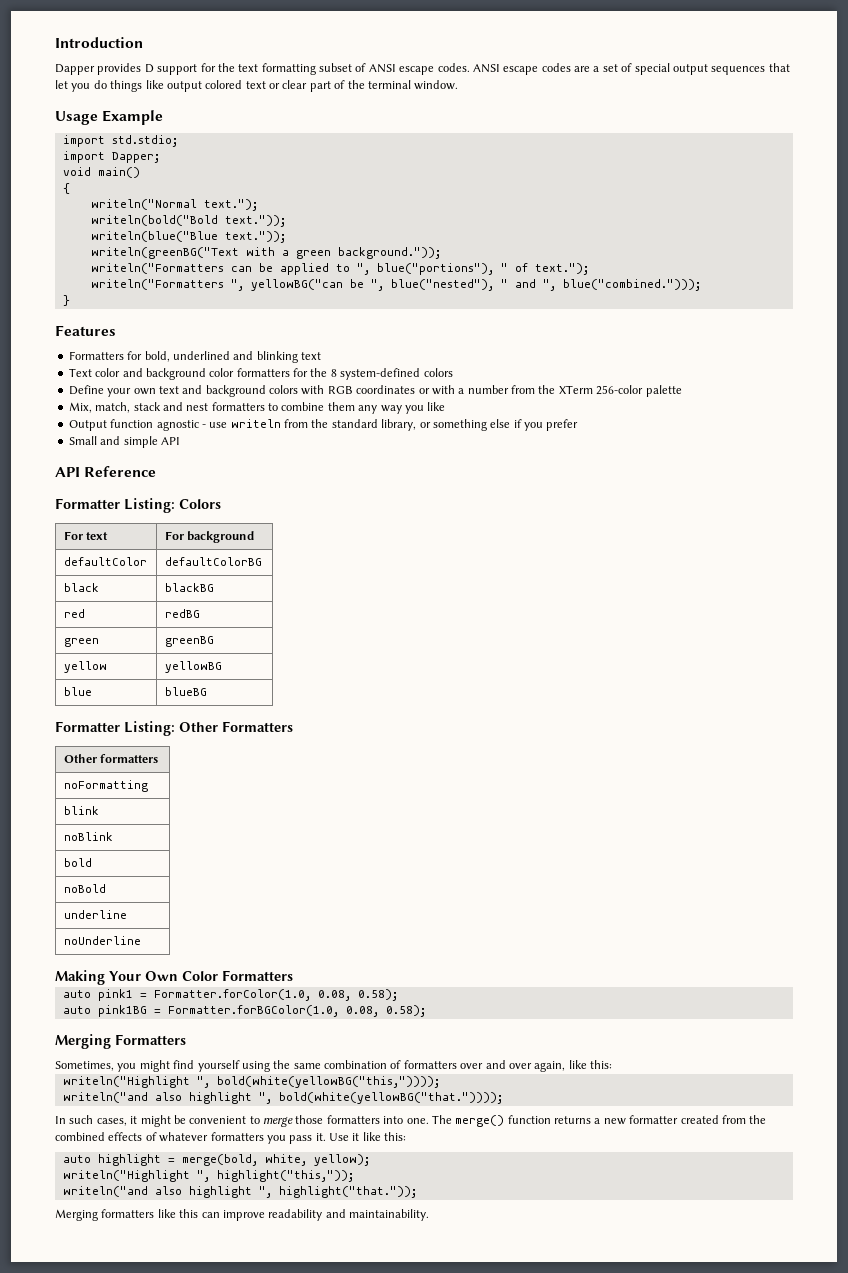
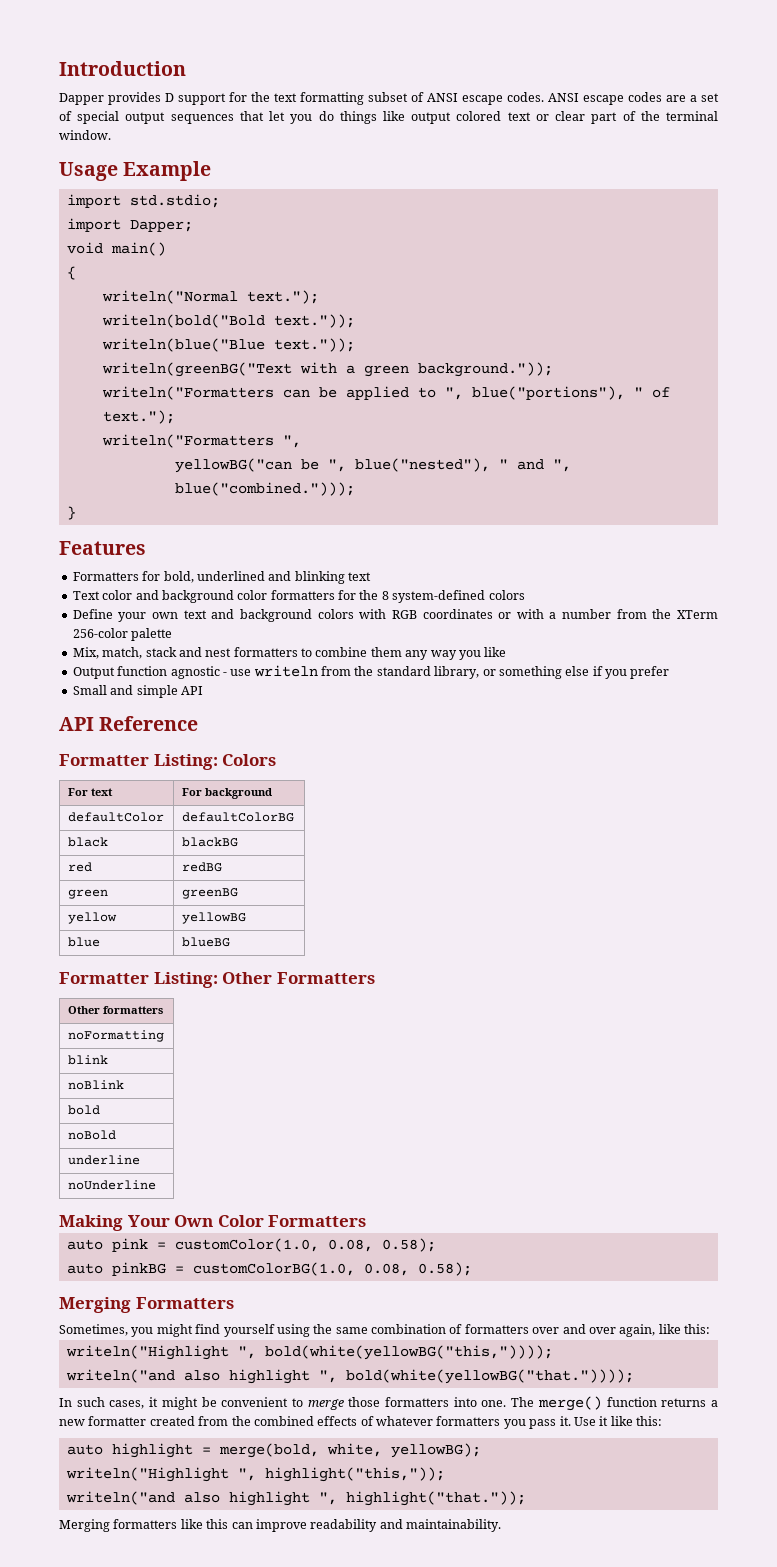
- writeln("Formatters ", yellowBG("can be ", blue("nested"), " and ", blue("combined.")));
+ writeln("Formatters ",
+ yellowBG("can be ", blue("nested"), " and ", blue("combined.")));
- auto pink1 = Formatter.forColor(1.0, 0.08, 0.58);
+ auto pink = customColor(1.0, 0.08, 0.58);
- auto pink1BG = Formatter.forBGColor(1.0, 0.08, 0.58);
+ auto pinkBG = customColorBG(1.0, 0.08, 0.58);
- auto highlight = merge(bold, white, yellow);
+ auto highlight = merge(bold, white, yellowBG);

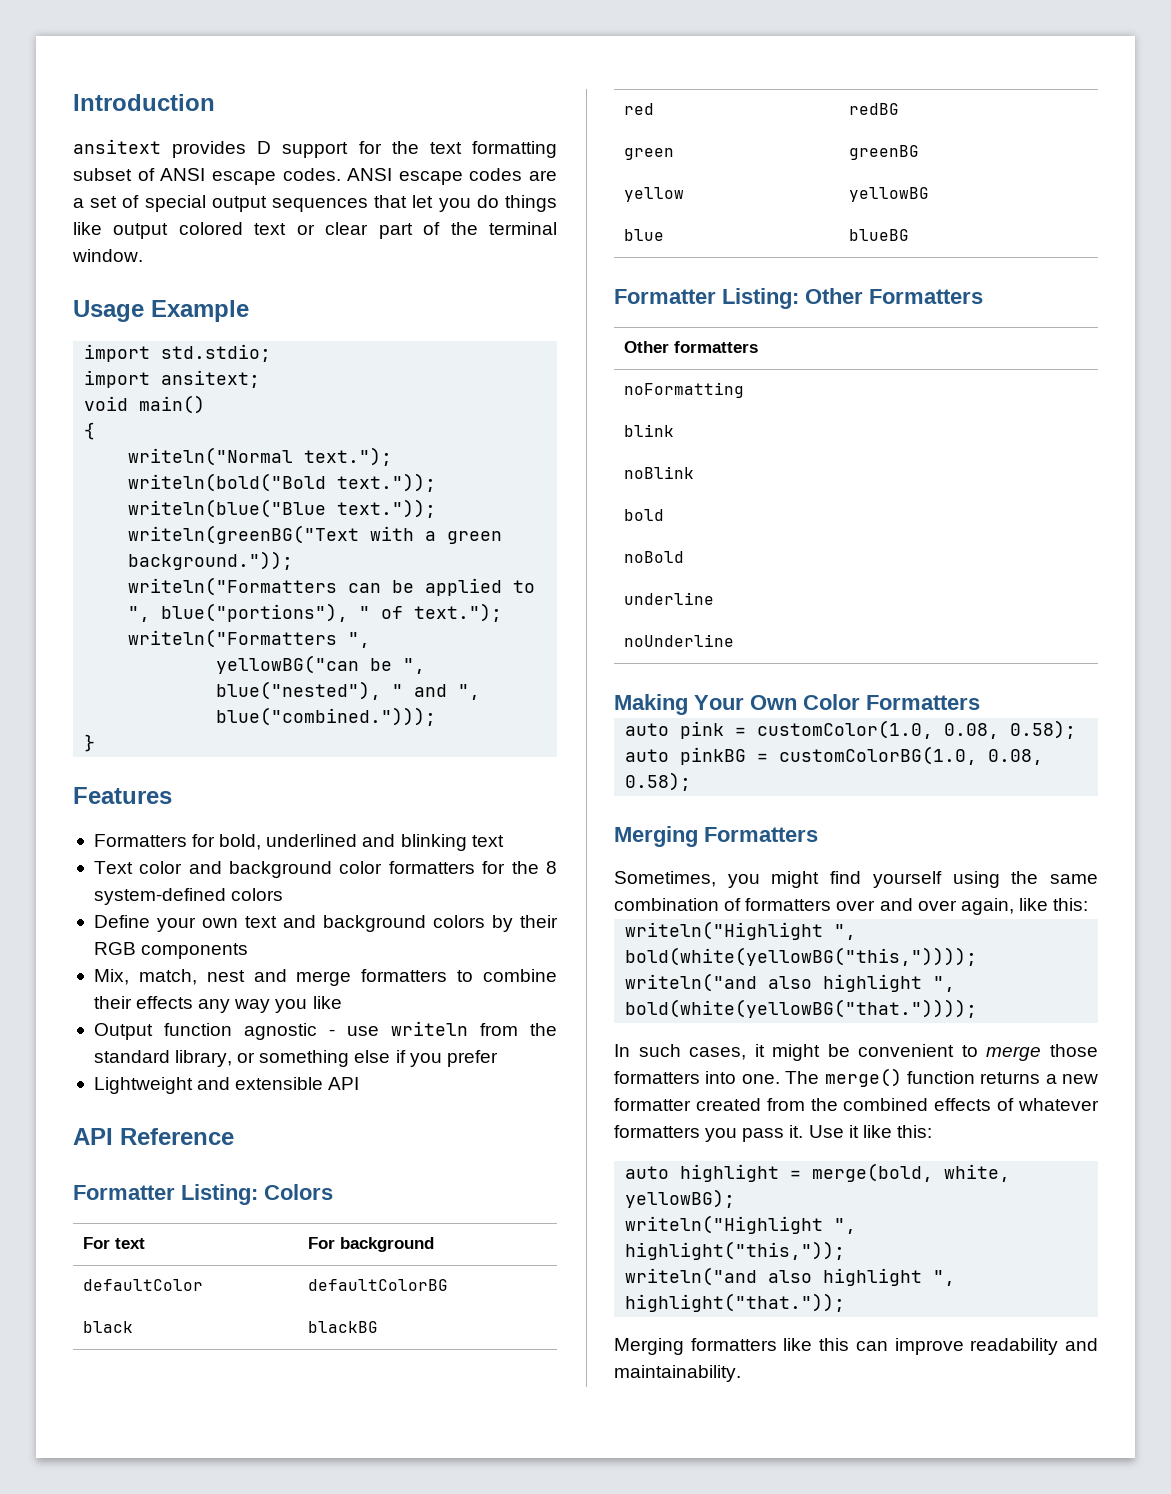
- Dapper provides D support for the text formatting subset of ANSI escape codes.
+ ansitext provides D support for the text formatting subset of ANSI escape codes.
- import Dapper;
+ import ansitext;
- Define your own text and background colors with RGB coordinates or with a number from the XTerm 256-color palette
+ Define your own text and background colors by their RGB components
- Mix, match, stack and nest formatters to combine them any way you like
+ Mix, match, nest and merge formatters to combine their effects any way you like
- Small and simple API
+ Lightweight and extensible API

